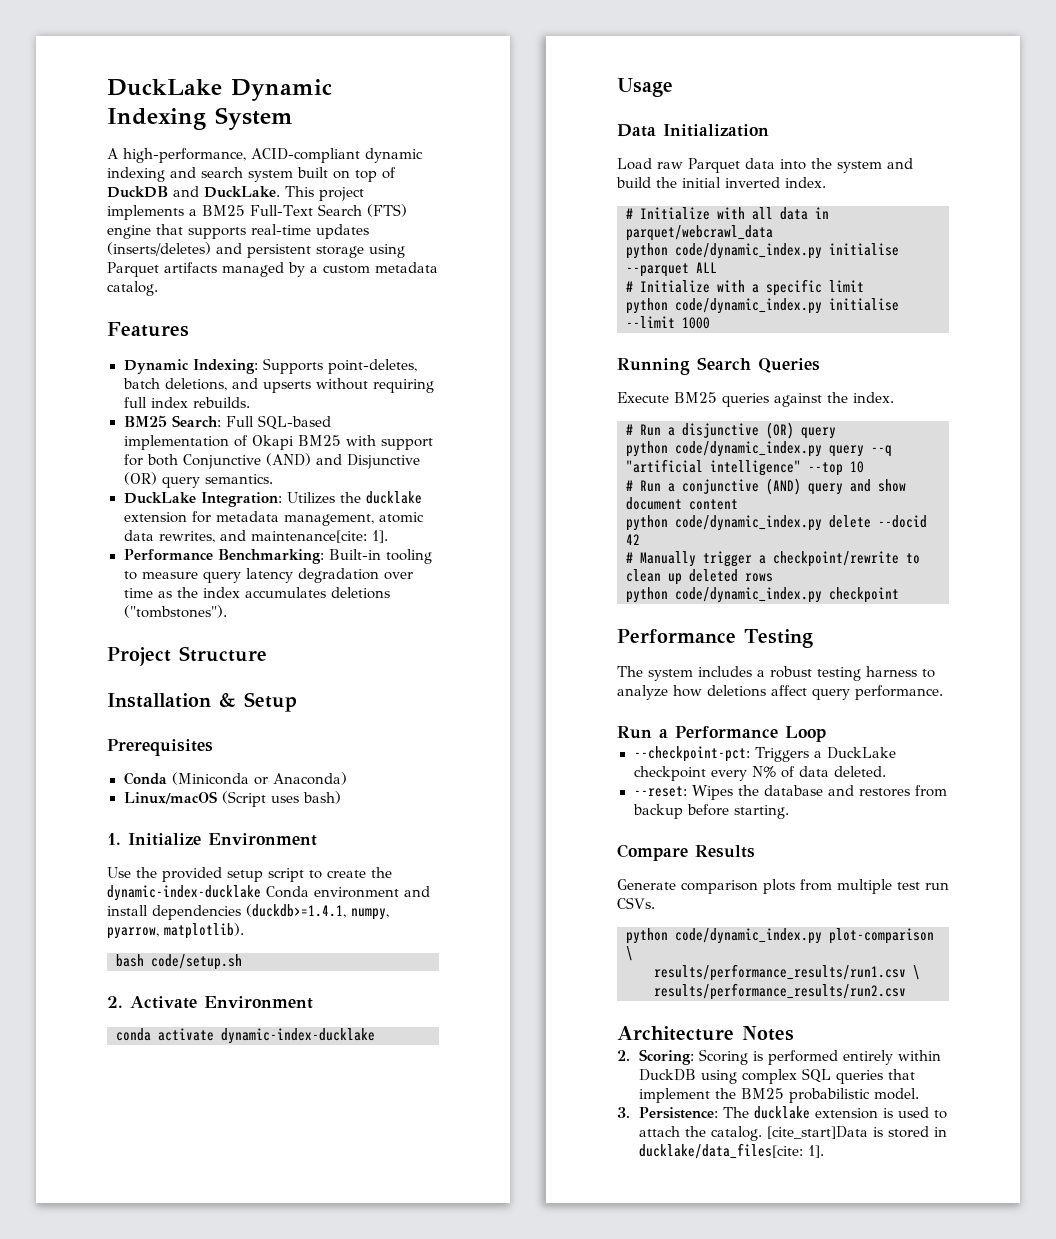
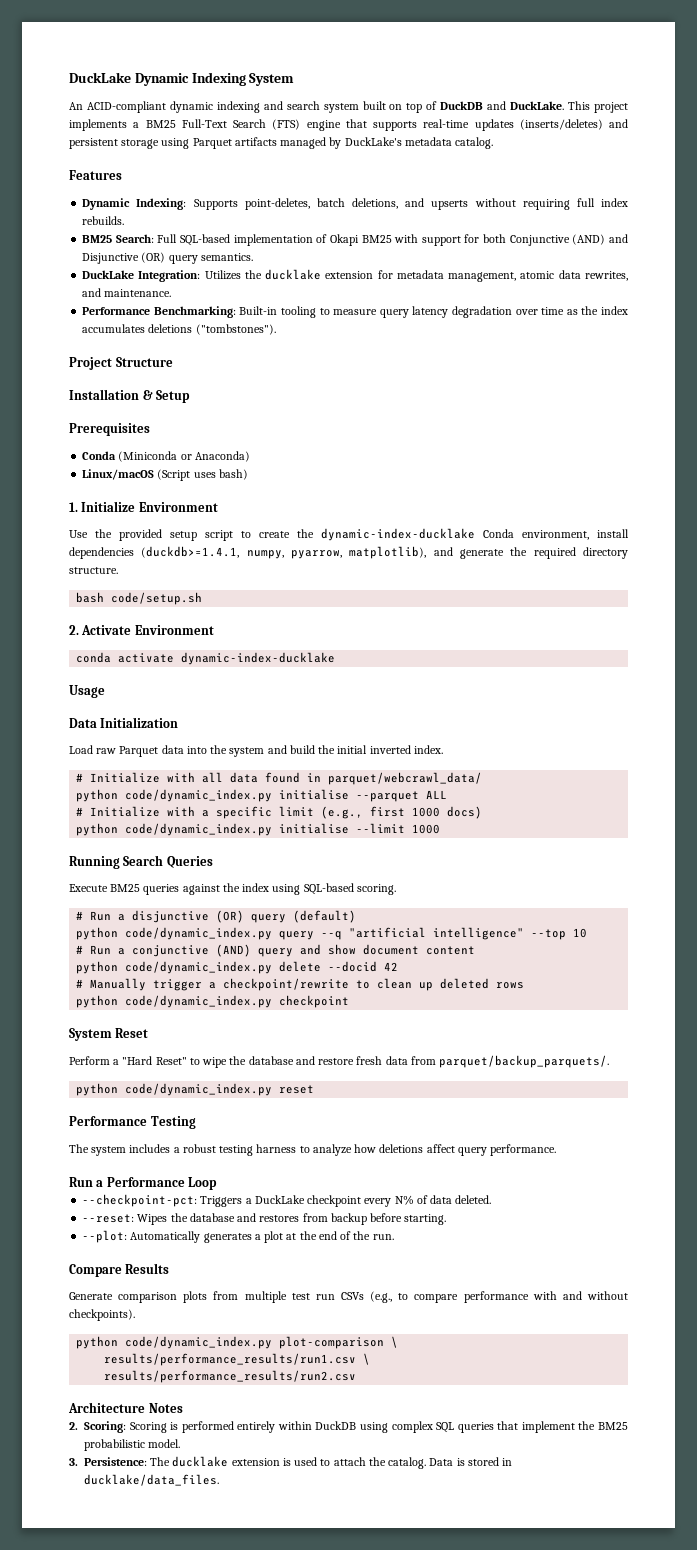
- A high-performance, ACID-compliant dynamic indexing and search system built on top of DuckDB and DuckLake.
+ An ACID-compliant dynamic indexing and search system built on top of DuckDB and DuckLake.
- This project implements a BM25 Full-Text Search (FTS) engine that supports real-time updates (inserts/deletes) and persistent storage using Parquet artifacts managed by a custom metadata catalog.
+ This project implements a BM25 Full-Text Search (FTS) engine that supports real-time updates (inserts/deletes) and persistent storage using Parquet artifacts managed by DuckLake's metadata catalog.
- DuckLake Integration: Utilizes the ducklake extension for metadata management, atomic data rewrites, and maintenance[cite: 1].
+ DuckLake Integration: Utilizes the ducklake extension for metadata management, atomic data rewrites, and maintenance.
- Use the provided setup script to create the dynamic-index-ducklake Conda environment and install dependencies (duckdb>=1.4.1, numpy, pyarrow, matplotlib).
+ Use the provided setup script to create the dynamic-index-ducklake Conda environment, install dependencies (duckdb>=1.4.1, numpy, pyarrow, matplotlib), and generate the required directory structure.
- # Initialize with all data in parquet/webcrawl_data
+ # Initialize with all data found in parquet/webcrawl_data/
- # Initialize with a specific limit
+ # Initialize with a specific limit (e.g., first 1000 docs)
- Execute BM25 queries against the index.
+ Execute BM25 queries against the index using SQL-based scoring.
- # Run a disjunctive (OR) query
+ # Run a disjunctive (OR) query (default)
+ System Reset
+ Perform a "Hard Reset" to wipe the database and restore fresh data from parquet/backup_parquets/.
+ python code/dynamic_index.py reset
+ --plot: Automatically generates a plot at the end of the run.
- Generate comparison plots from multiple test run CSVs.
+ Generate comparison plots from multiple test run CSVs (e.g., to compare performance with and without checkpoints).
- [cite_start]Data is stored in ducklake/data_files[cite: 1].
+ Data is stored in ducklake/data_files.

